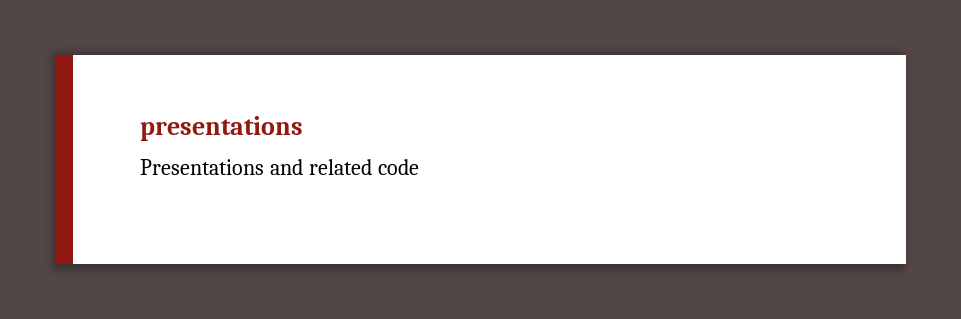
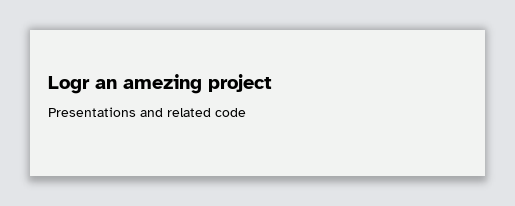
- presentations
+ Logr an amezing project

